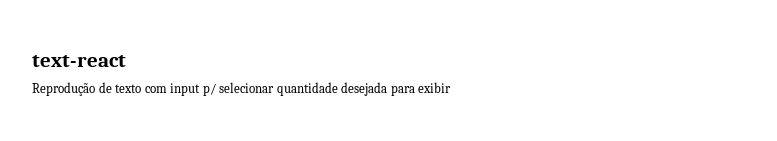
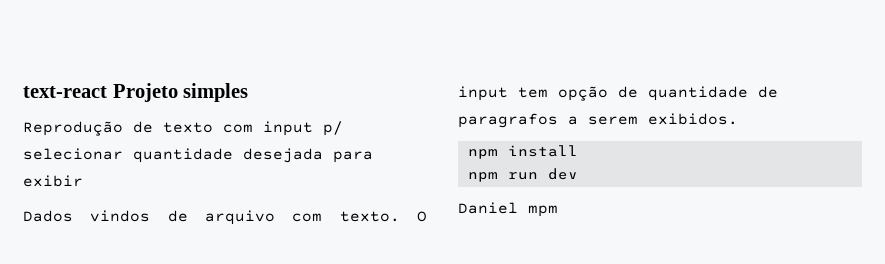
- text-react
+ text-react Projeto simples
+ Dados vindos de arquivo com texto. O input tem opção de quantidade de paragrafos a serem exibidos.
+ npm install
+ npm run dev
+ Daniel mpm

